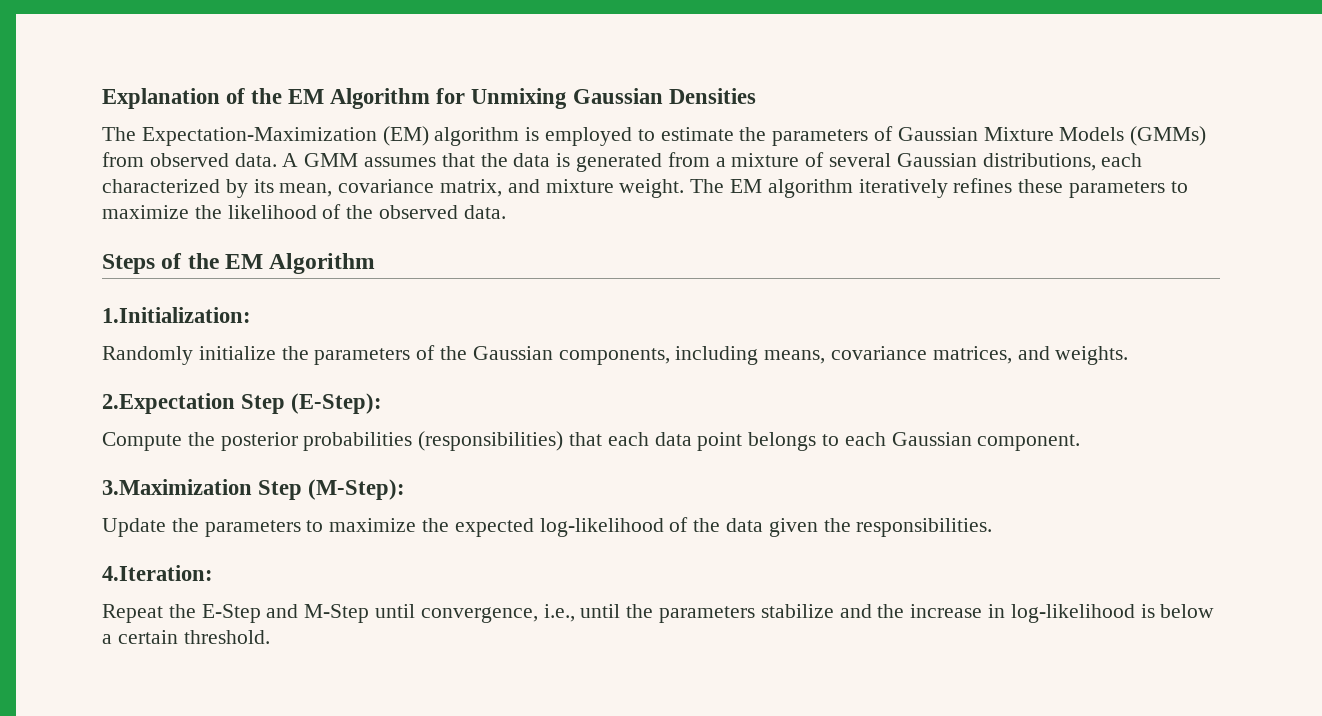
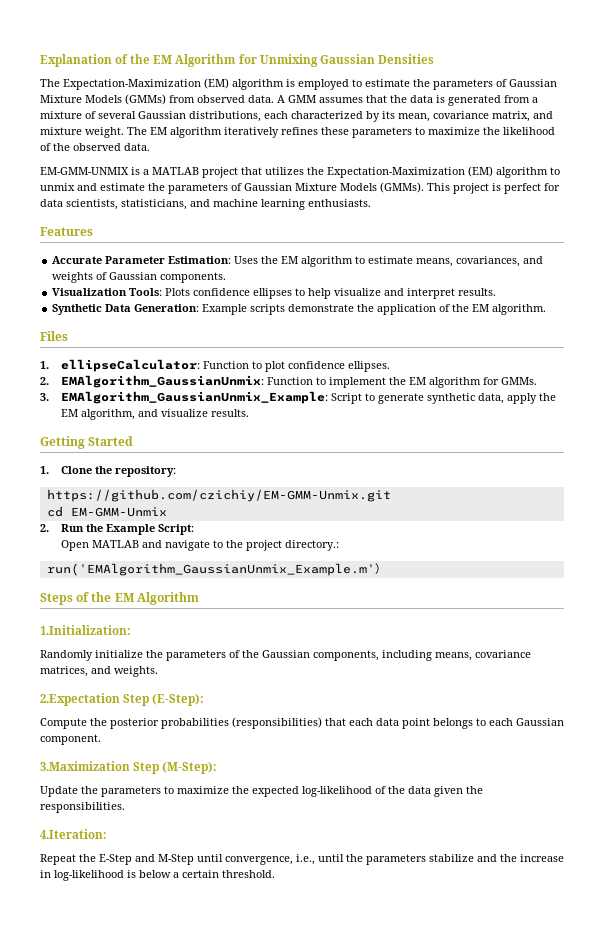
+ EM-GMM-UNMIX is a MATLAB project that utilizes the Expectation-Maximization (EM) algorithm to unmix and estimate the parameters of Gaussian Mixture Models (GMMs). This project is perfect for data scientists, statisticians, and machine learning enthusiasts.
+ Features
+ Accurate Parameter Estimation: Uses the EM algorithm to estimate means, covariances, and weights of Gaussian components.
+ Visualization Tools: Plots confidence ellipses to help visualize and interpret results.
+ Synthetic Data Generation: Example scripts demonstrate the application of the EM algorithm.
+ Files
+ 1. ellipseCalculator: Function to plot confidence ellipses.
+ 2. EMAlgorithm_GaussianUnmix: Function to implement the EM algorithm for GMMs.
+ 3. EMAlgorithm_GaussianUnmix_Example: Script to generate synthetic data, apply the EM algorithm, and visualize results.
+ Getting Started
+ 1. Clone the repository:
+ https://github.com/czichiy/EM-GMM-Unmix.git
+ cd EM-GMM-Unmix
+ 2. Run the Example Script:
+ Open MATLAB and navigate to the project directory.:
+ run('EMAlgorithm_GaussianUnmix_Example.m'）

